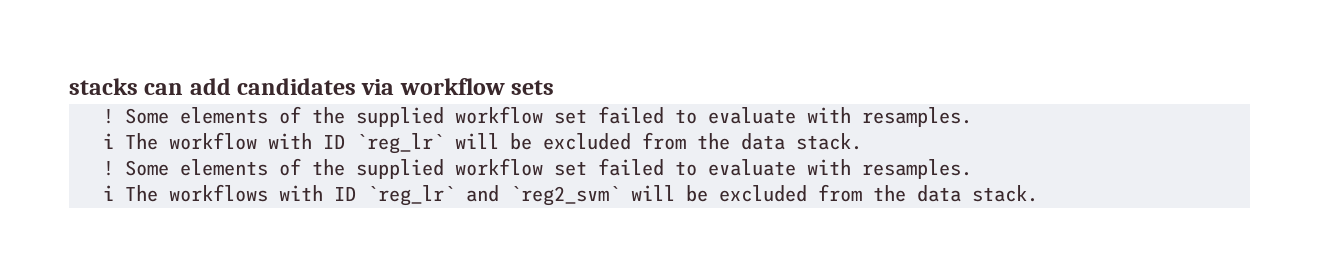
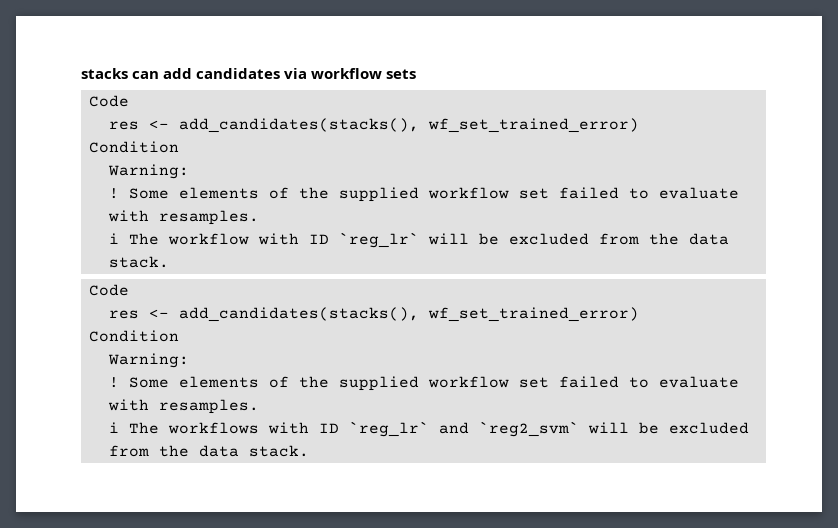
  stacks can add candidates via workflow sets
+ Code
+ res <- add_candidates(stacks(), wf_set_trained_error)
+ Condition
+ Warning:
  i The workflow with ID `reg_lr` will be excluded from the data stack.
+ Code
+ res <- add_candidates(stacks(), wf_set_trained_error)
+ Condition
+ Warning:

